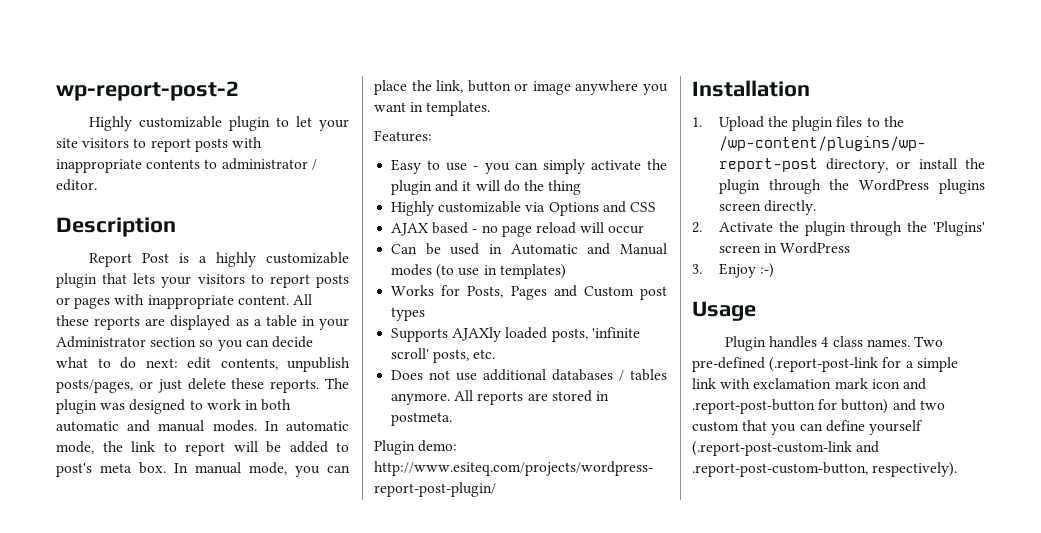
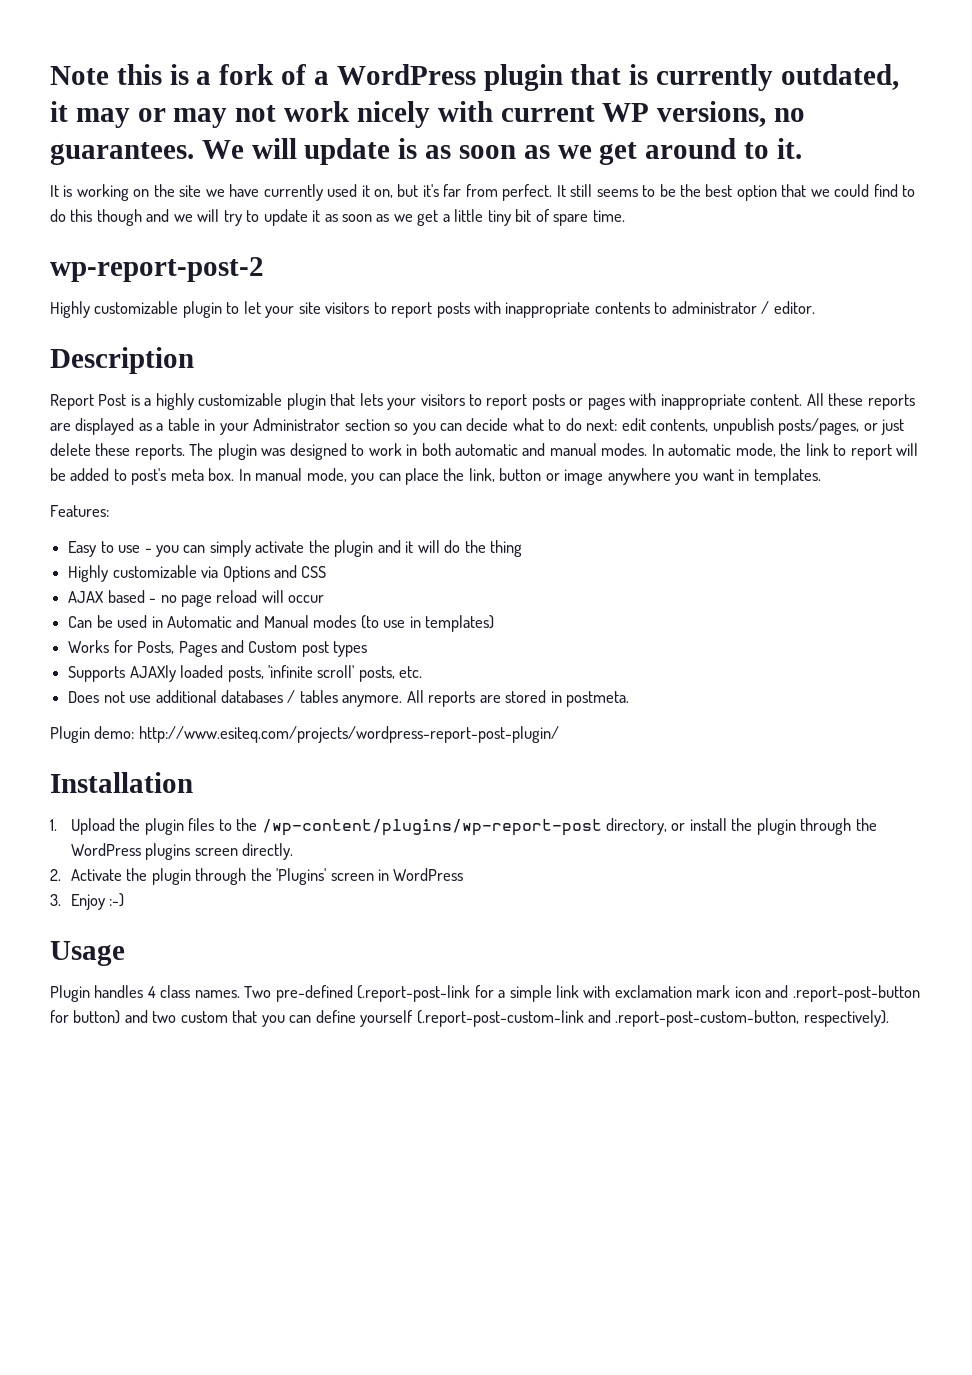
+ Note this is a fork of a WordPress plugin that is currently outdated, it may or may not work nicely with current WP versions, no guarantees. We will update is as soon as we get around to it.
+ It is working on the site we have currently used it on, but it's far from perfect. It still seems to be the best option that we could find to do this though and we will try to update it as soon as we get a little tiny bit of spare time.

